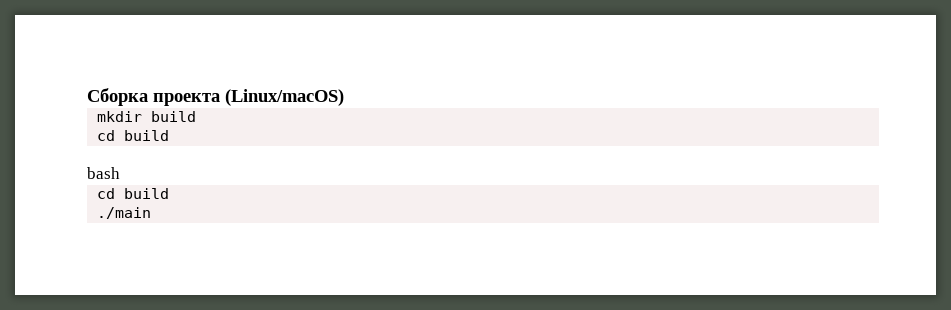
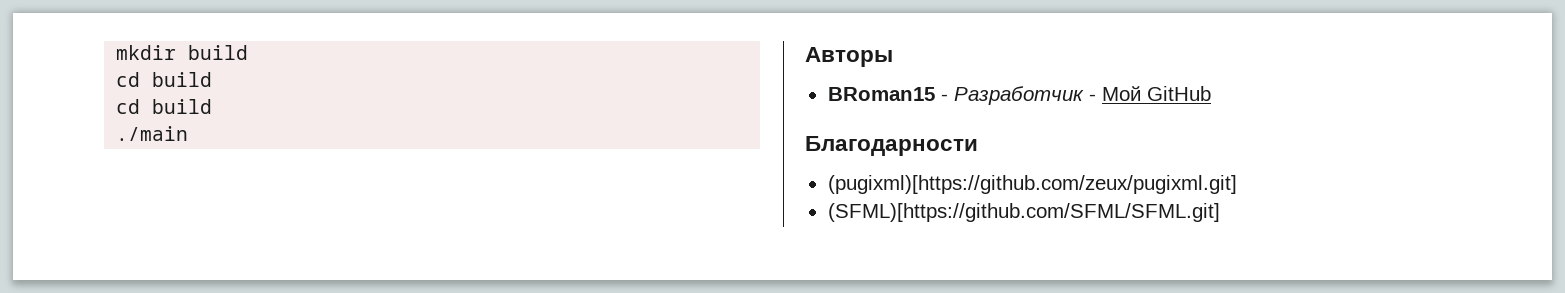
- Сборка проекта (Linux/macOS)
- bash
+ Авторы
+ BRoman15 - Разработчик - Мой GitHub
+ Благодарности
+ (pugixml)[https://github.com/zeux/pugixml.git]
+ (SFML)[https://github.com/SFML/SFML.git]

